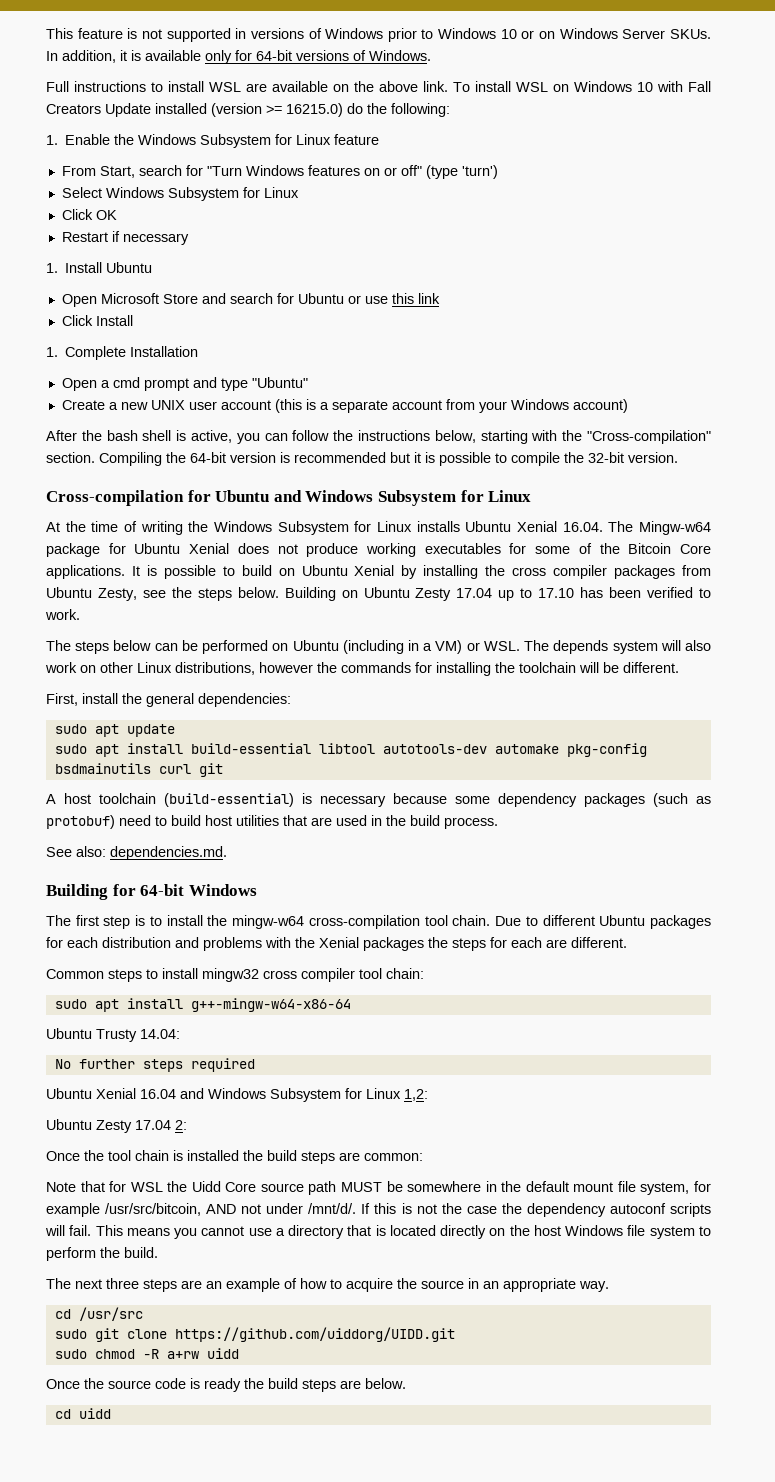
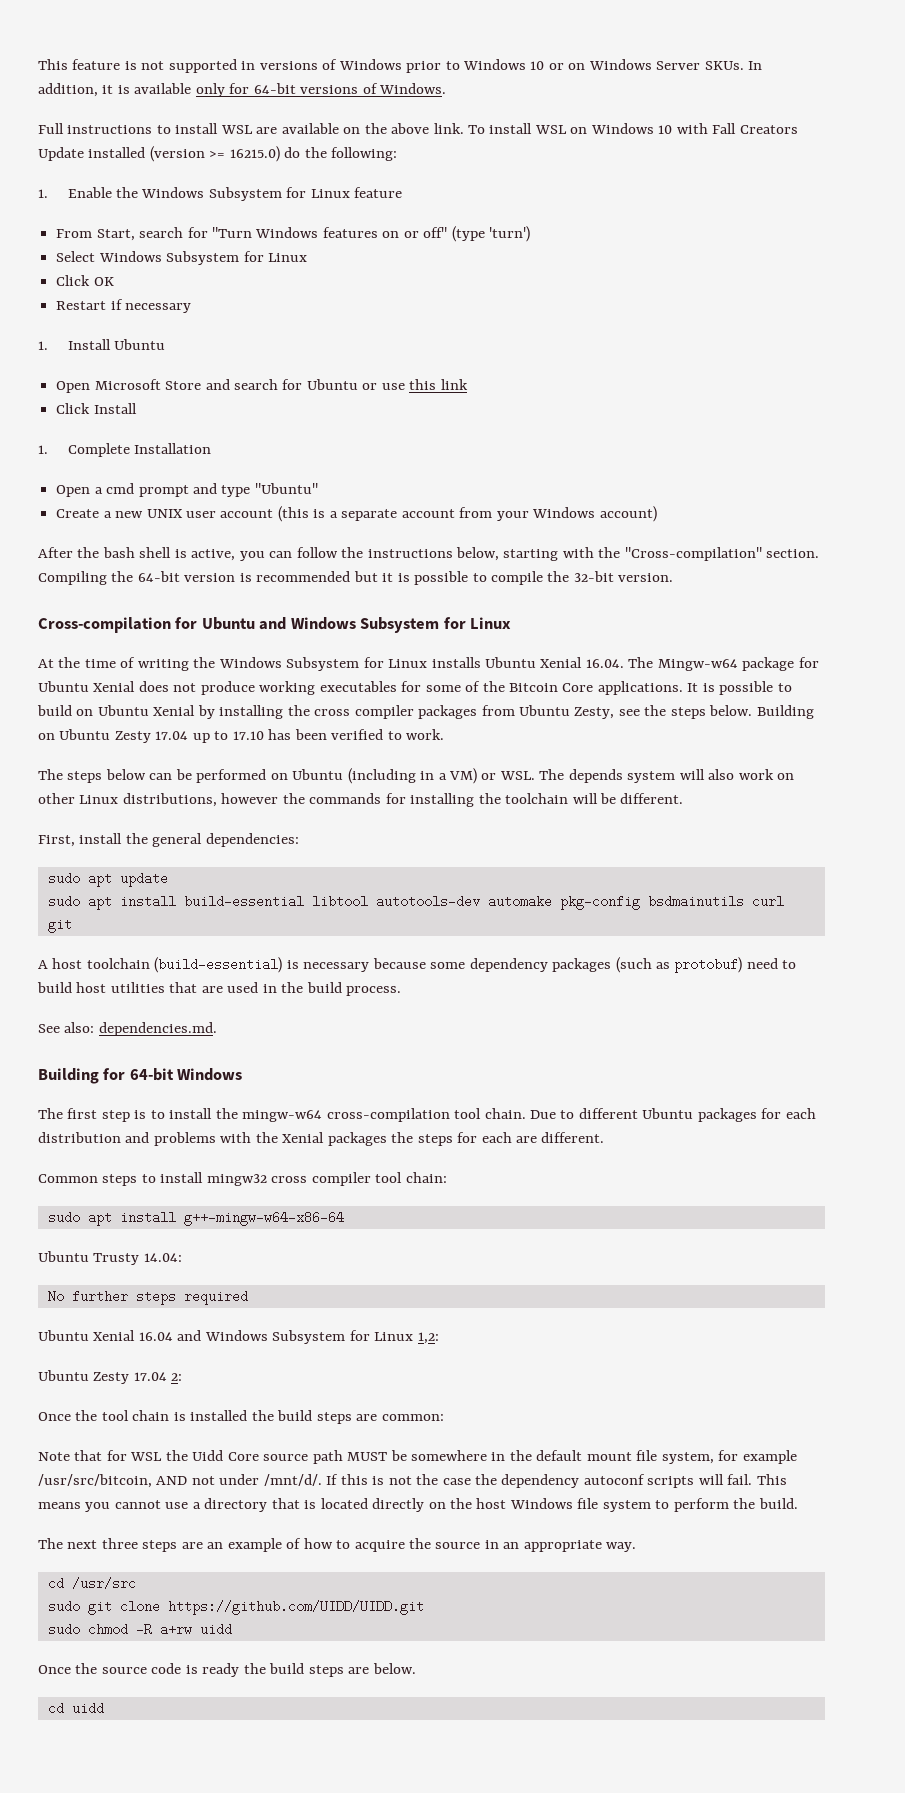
- sudo git clone https://github.com/uiddorg/UIDD.git
+ sudo git clone https://github.com/UIDD/UIDD.git

